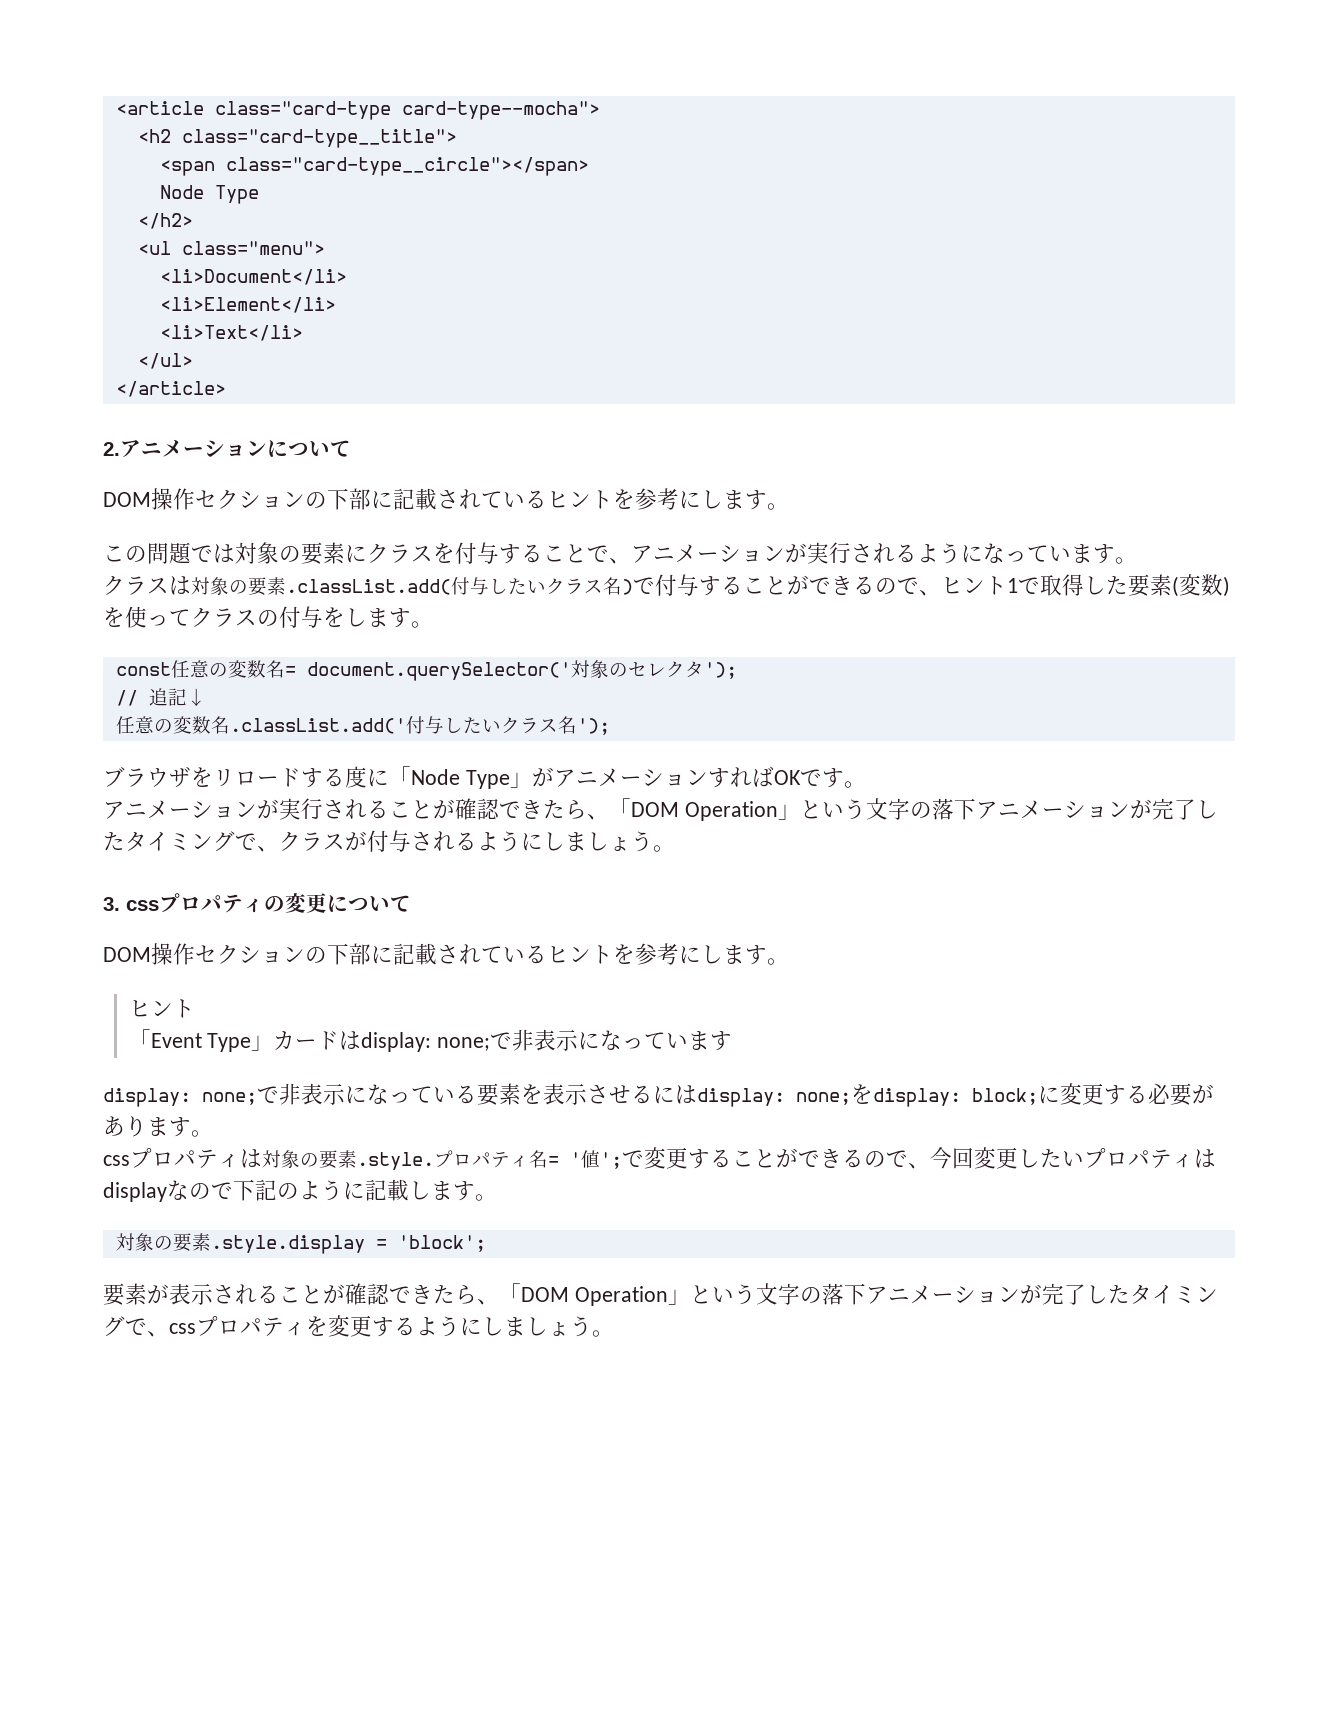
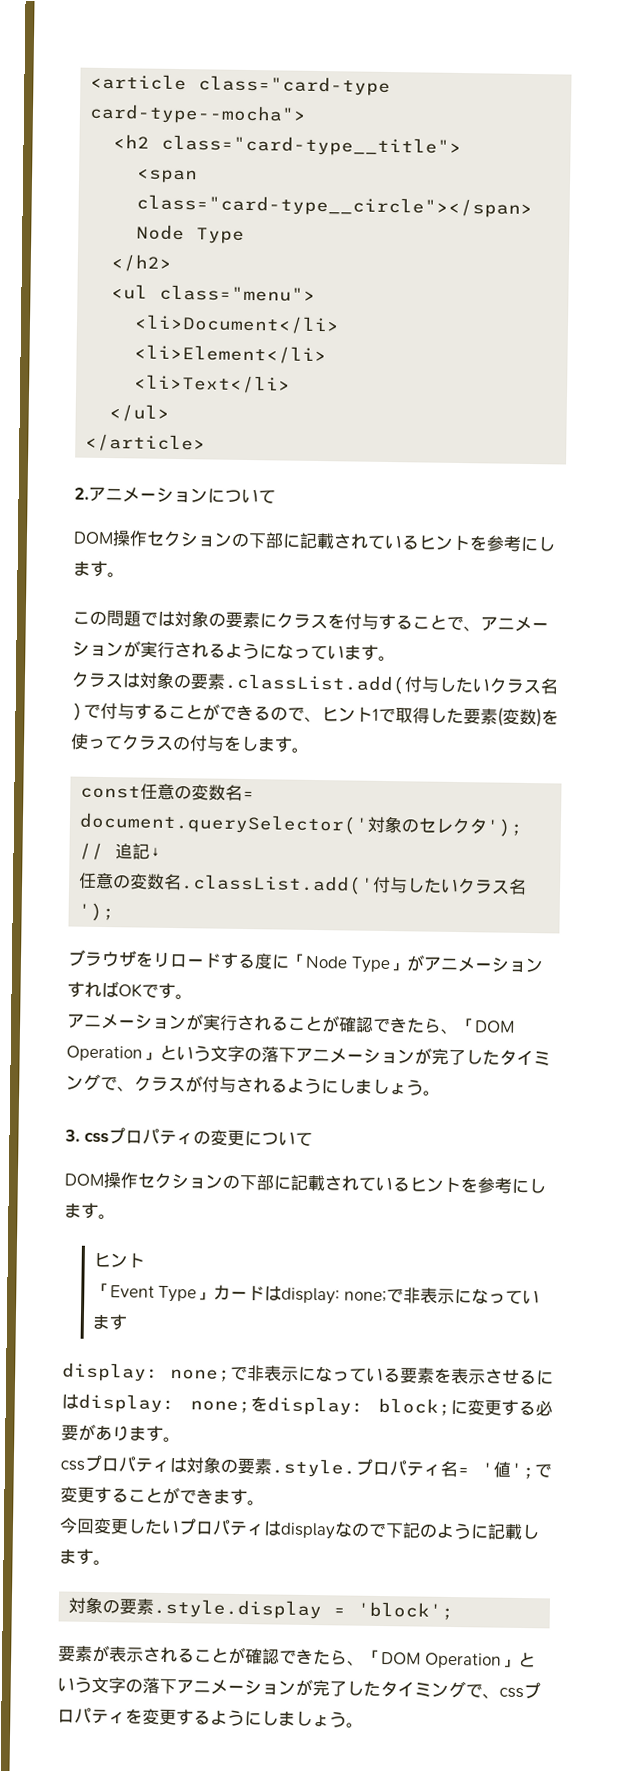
- cssプロパティは対象の要素.style.プロパティ名= '値';で変更することができるので、今回変更したいプロパティはdisplayなので下記のように記載します。
+ cssプロパティは対象の要素.style.プロパティ名= '値';で変更することができます。
+ 今回変更したいプロパティはdisplayなので下記のように記載します。

